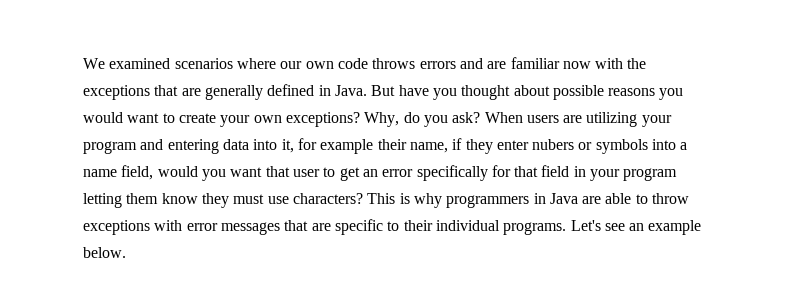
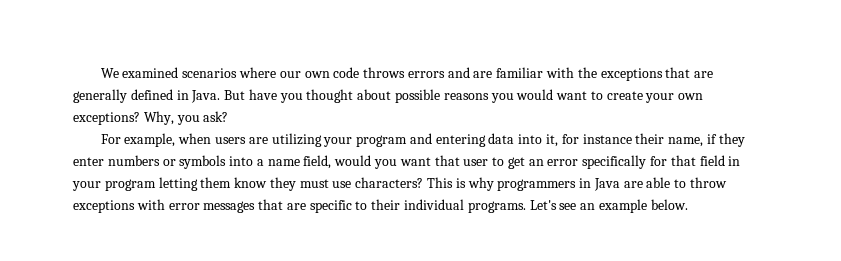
- We examined scenarios where our own code throws errors and are familiar now with the exceptions that are generally defined in Java.
+ We examined scenarios where our own code throws errors and are familiar with the exceptions that are generally defined in Java.
- Why, do you ask? When users are utilizing your program and entering data into it, for example their name, if they enter nubers or symbols into a name field, would you want that user to get an error specifically for that field in your program letting them know they must use characters?
+ Why, you ask?
+ For example, when users are utilizing your program and entering data into it, for instance their name, if they enter numbers or symbols into a name field, would you want that user to get an error specifically for that field in your program letting them know they must use characters?

